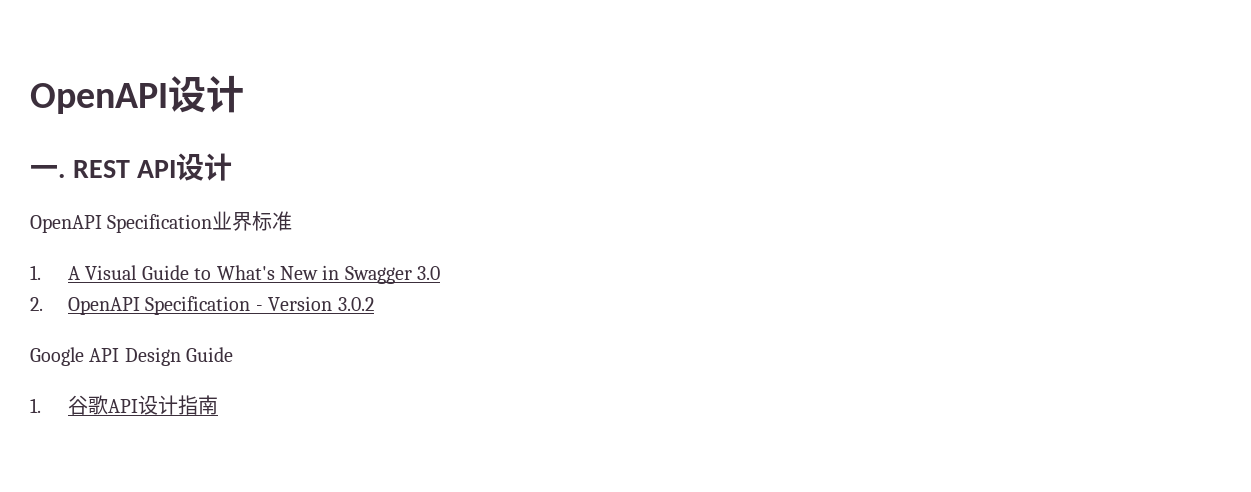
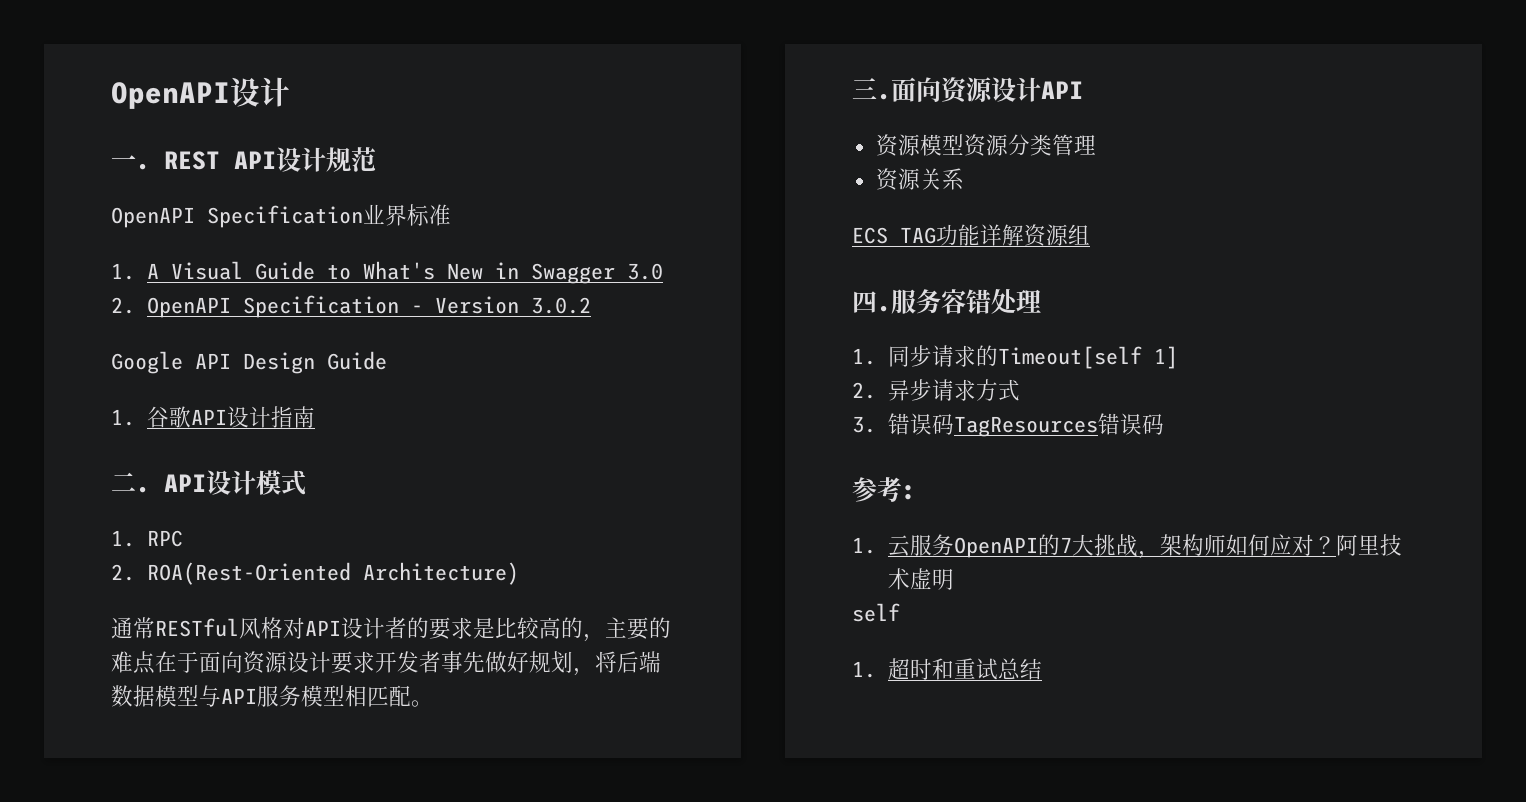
- REST API设计
+ REST API设计规范
+ 二. API设计模式
+ 1. RPC
+ 2. ROA(Rest-Oriented Architecture)
+ 通常RESTful风格对API设计者的要求是比较高的，主要的难点在于面向资源设计要求开发者事先做好规划，将后端数据模型与API服务模型相匹配。
+ 三.面向资源设计API
+ 资源模型资源分类管理
+ 资源关系
+ ECS TAG功能详解资源组
+ 四.服务容错处理
+ 1.同步请求的Timeout[self 1]
+ 2.异步请求方式
+ 3.错误码TagResources错误码
+ 参考:
+ 1.云服务OpenAPI的7大挑战，架构师如何应对？阿里技术虚明
+ self
+ 1.超时和重试总结

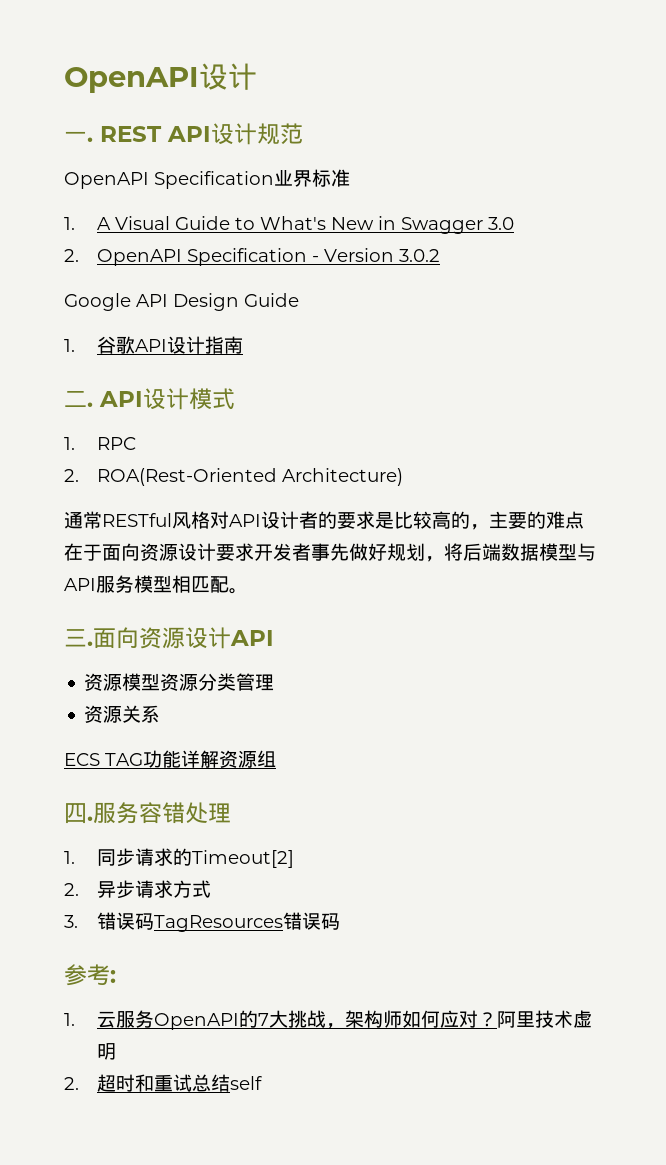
- 1.同步请求的Timeout[self 1]
+ 1.同步请求的Timeout[2]
- self
- 1.超时和重试总结
+ 2.超时和重试总结self

